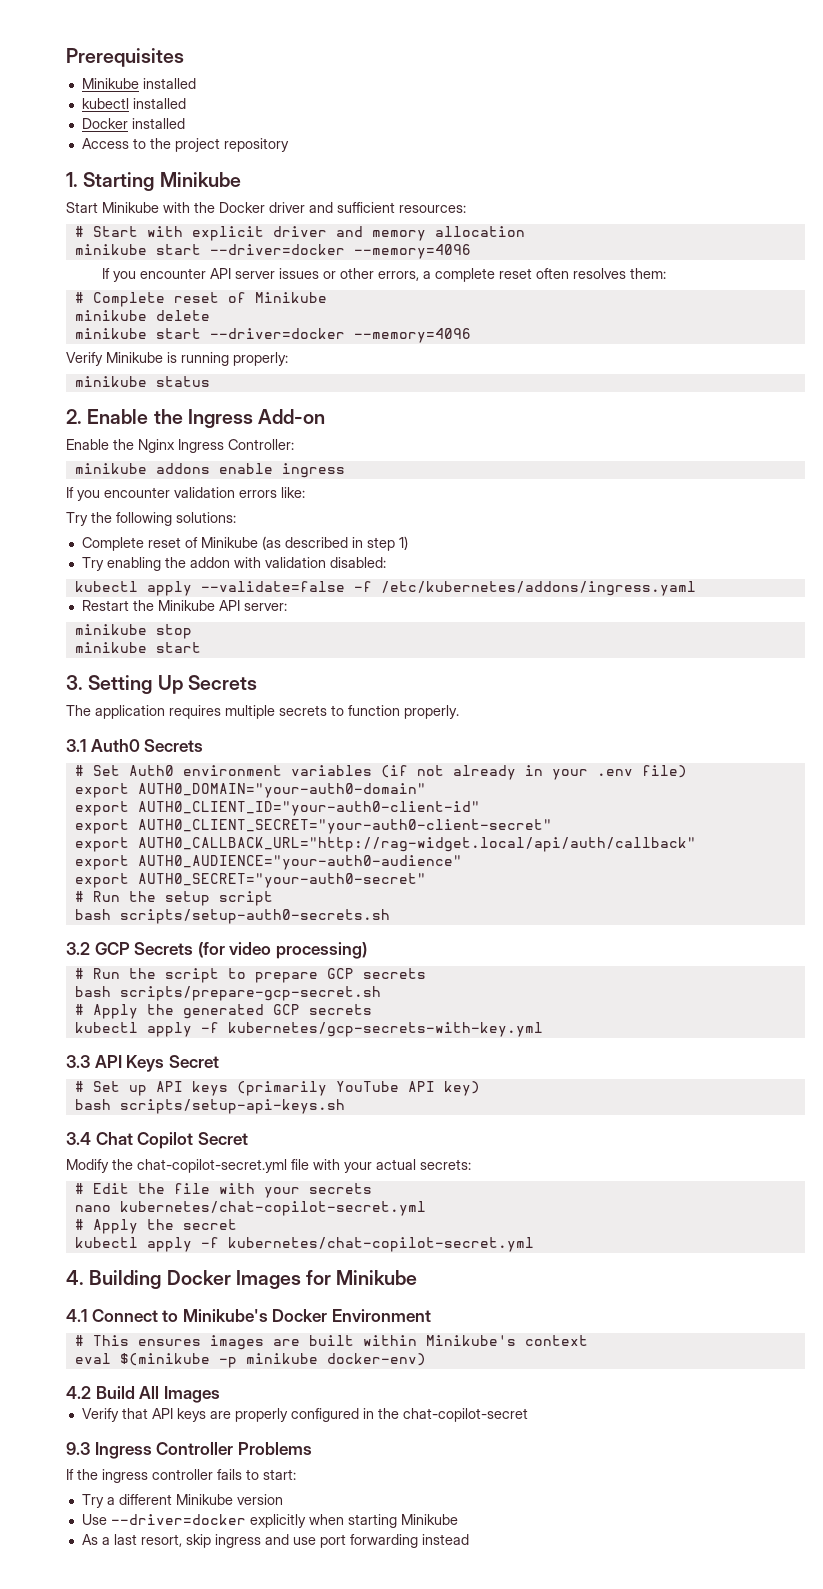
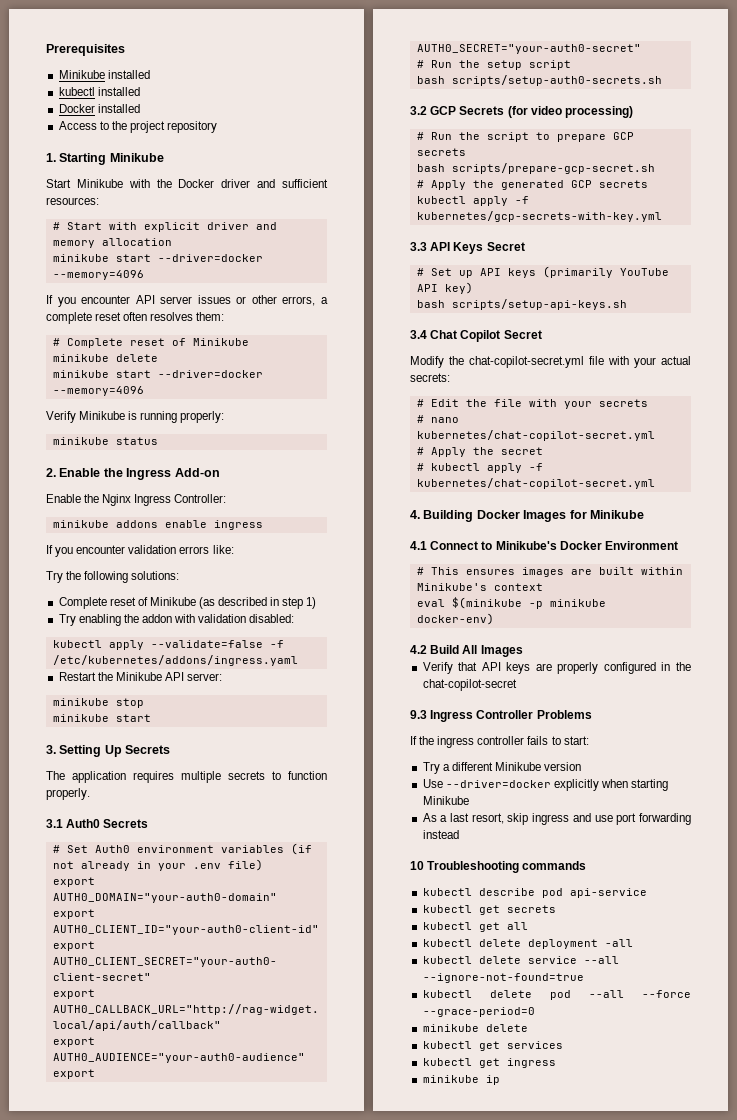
- nano kubernetes/chat-copilot-secret.yml
+ # nano kubernetes/chat-copilot-secret.yml
- kubectl apply -f kubernetes/chat-copilot-secret.yml
+ # kubectl apply -f kubernetes/chat-copilot-secret.yml
+ 10 Troubleshooting commands
+ kubectl describe pod api-service
+ kubectl get secrets
+ kubectl get all
+ kubectl delete deployment -all
+ kubectl delete service --all --ignore-not-found=true
+ kubectl delete pod --all --force --grace-period=0
+ minikube delete
+ kubectl get services
+ kubectl get ingress
+ minikube ip

